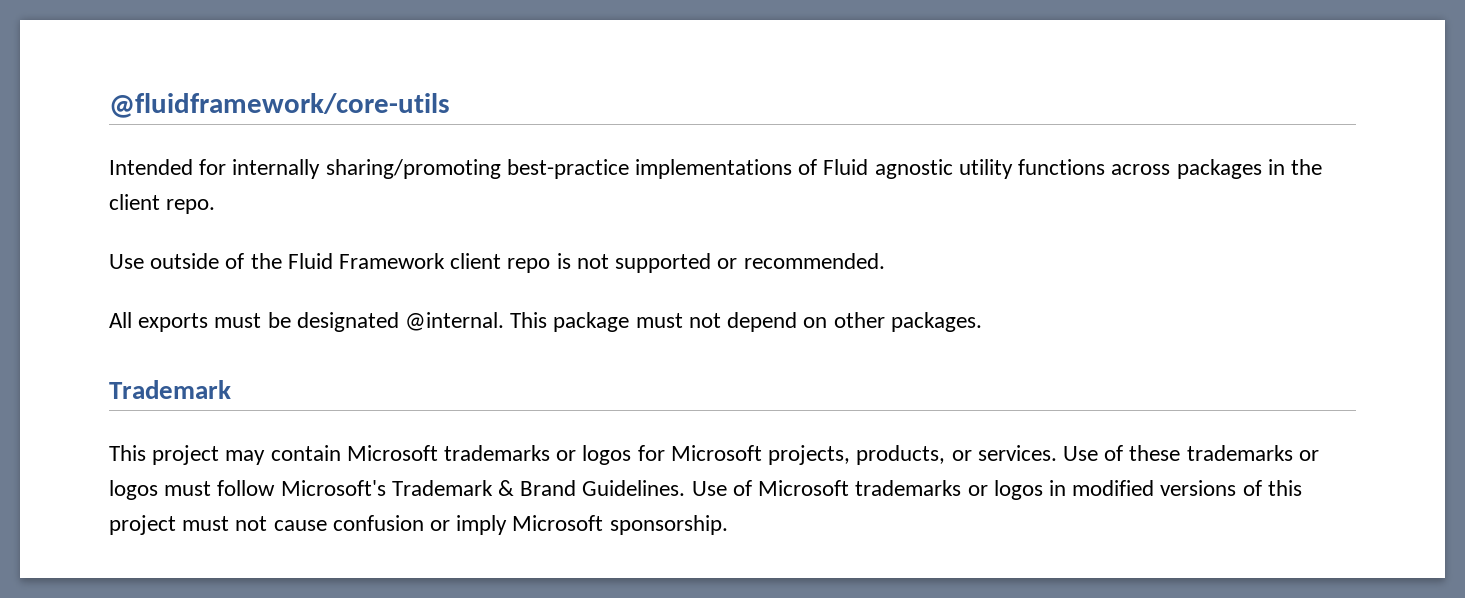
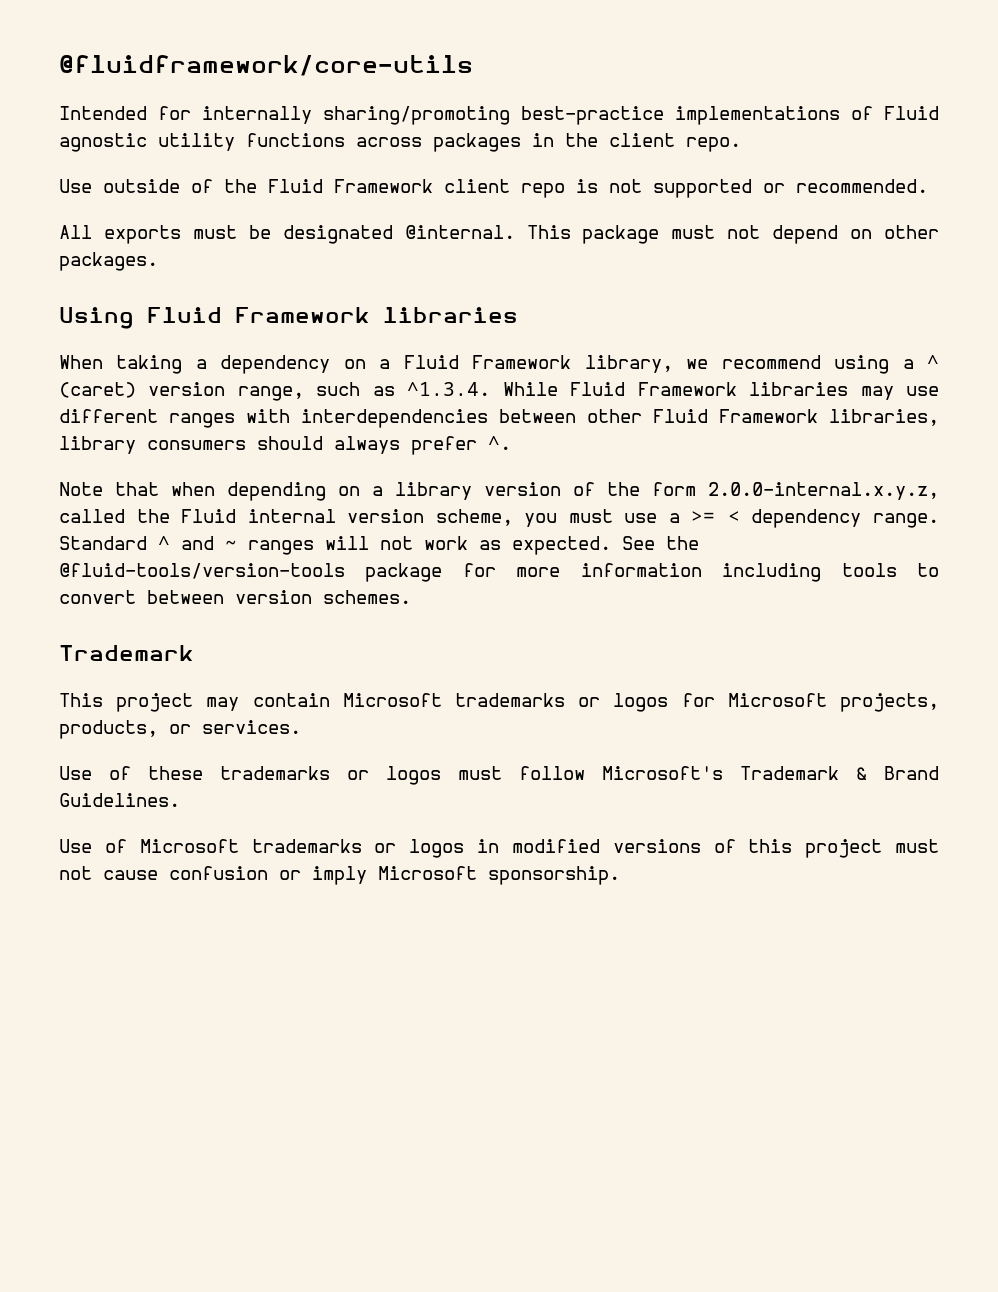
+ Using Fluid Framework libraries
+ When taking a dependency on a Fluid Framework library, we recommend using a ^ (caret) version range, such as ^1.3.4. While Fluid Framework libraries may use different ranges with interdependencies between other Fluid Framework libraries, library consumers should always prefer ^.
+ Note that when depending on a library version of the form 2.0.0-internal.x.y.z, called the Fluid internal version scheme, you must use a >= < dependency range. Standard ^ and ~ ranges will not work as expected. See the @fluid-tools/version-tools package for more information including tools to convert between version schemes.
- This project may contain Microsoft trademarks or logos for Microsoft projects, products, or services. Use of these trademarks or logos must follow Microsoft's Trademark & Brand Guidelines. Use of Microsoft trademarks or logos in modified versions of this project must not cause confusion or imply Microsoft sponsorship.
+ This project may contain Microsoft trademarks or logos for Microsoft projects, products, or services.
+ Use of these trademarks or logos must follow Microsoft's Trademark & Brand Guidelines.
+ Use of Microsoft trademarks or logos in modified versions of this project must not cause confusion or imply Microsoft sponsorship.

